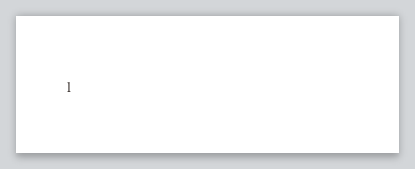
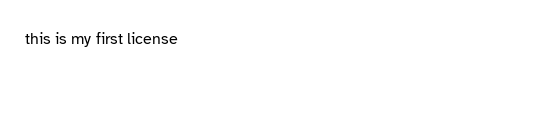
- l
+ this is my first license

